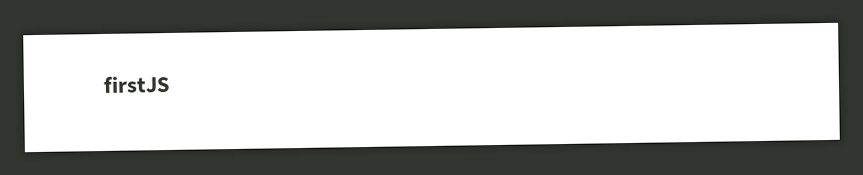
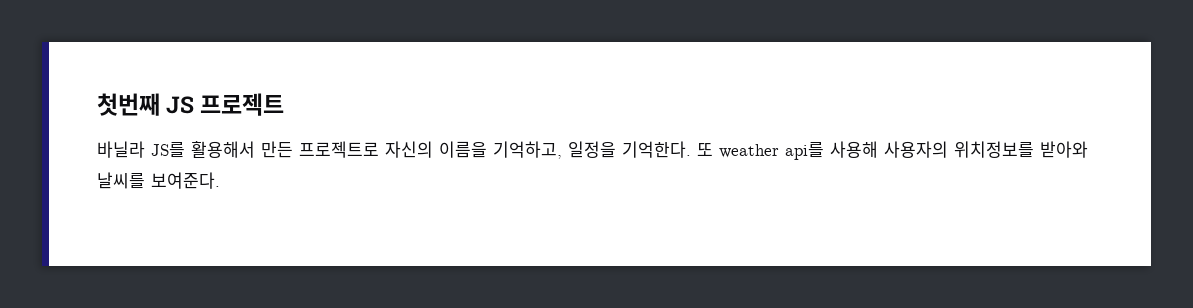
- firstJS
+ 첫번째 JS 프로젝트
+ 바닐라 JS를 활용해서 만든 프로젝트로 자신의 이름을 기억하고, 일정을 기억한다. 또 weather api를 사용해 사용자의 위치정보를 받아와 날씨를 보여준다.

